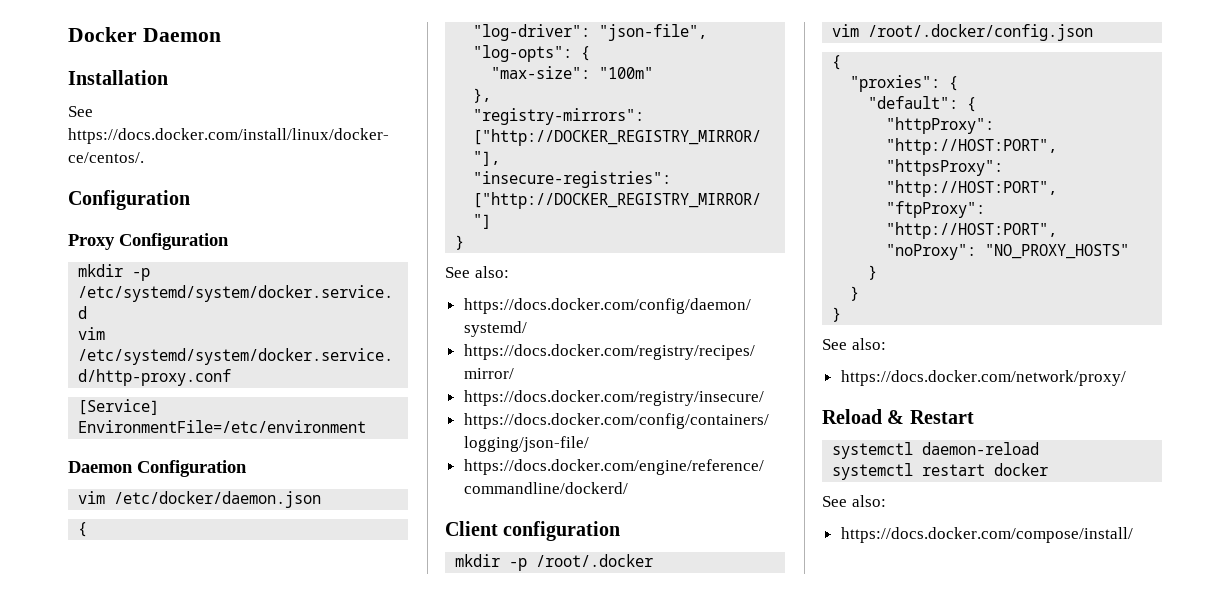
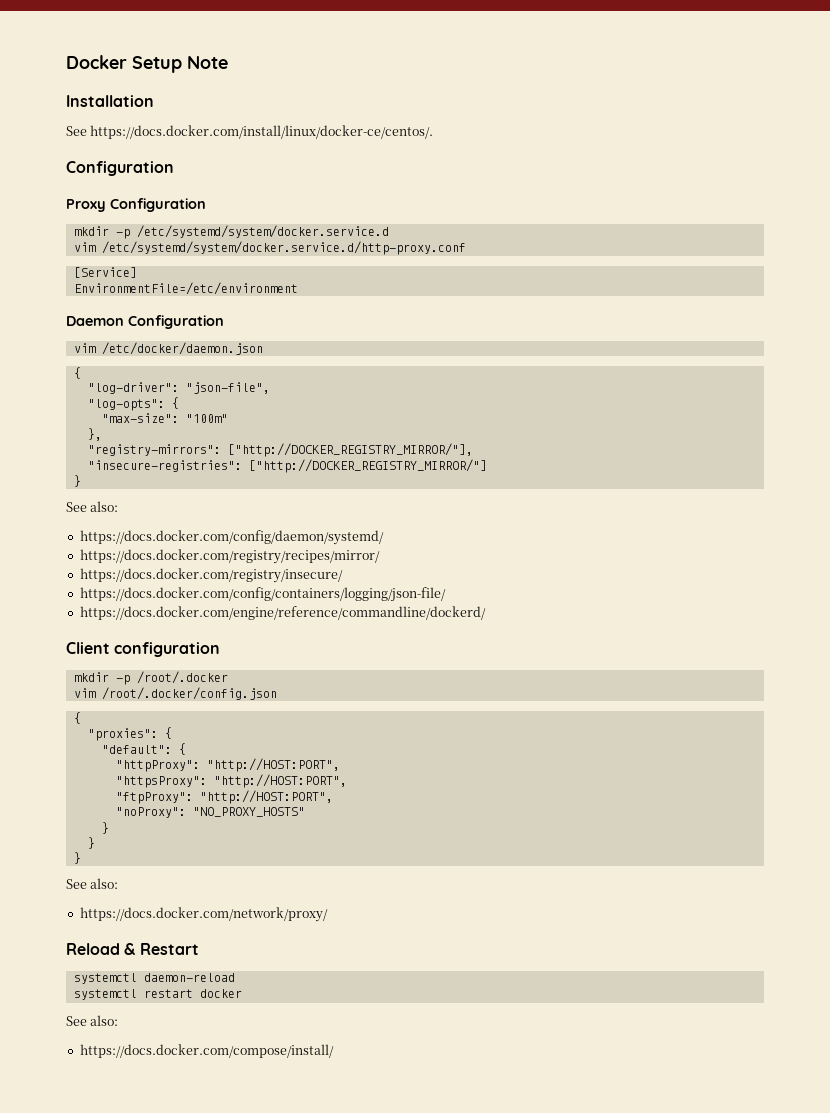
- Docker Daemon
+ Docker Setup Note

